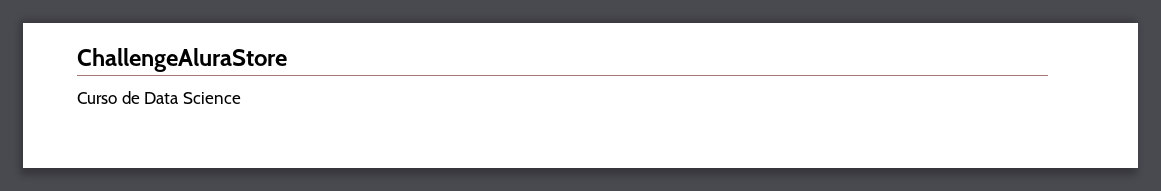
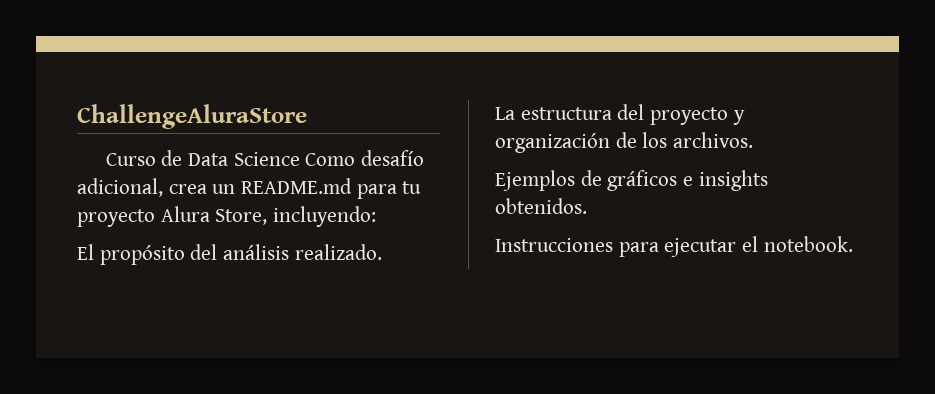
- Curso de Data Science
+ Curso de Data Science Como desafío adicional, crea un README.md para tu proyecto Alura Store, incluyendo:
+ El propósito del análisis realizado.
+ La estructura del proyecto y organización de los archivos.
+ Ejemplos de gráficos e insights obtenidos.
+ Instrucciones para ejecutar el notebook.

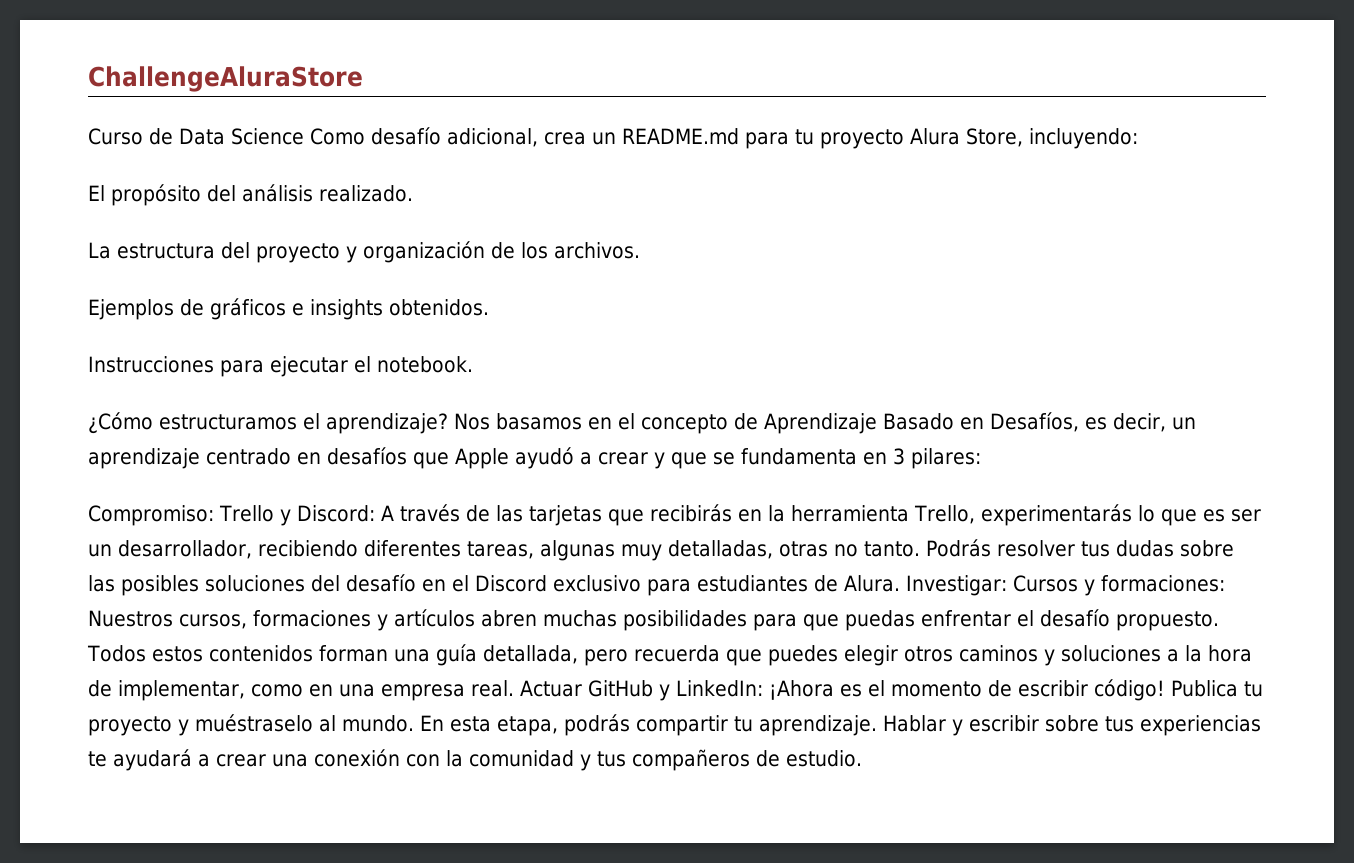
+ ¿Cómo estructuramos el aprendizaje? Nos basamos en el concepto de Aprendizaje Basado en Desafíos, es decir, un aprendizaje centrado en desafíos que Apple ayudó a crear y que se fundamenta en 3 pilares:
+ Compromiso: Trello y Discord: A través de las tarjetas que recibirás en la herramienta Trello, experimentarás lo que es ser un desarrollador, recibiendo diferentes tareas, algunas muy detalladas, otras no tanto. Podrás resolver tus dudas sobre las posibles soluciones del desafío en el Discord exclusivo para estudiantes de Alura. Investigar: Cursos y formaciones: Nuestros cursos, formaciones y artículos abren muchas posibilidades para que puedas enfrentar el desafío propuesto. Todos estos contenidos forman una guía detallada, pero recuerda que puedes elegir otros caminos y soluciones a la hora de implementar, como en una empresa real. Actuar GitHub y LinkedIn: ¡Ahora es el momento de escribir código! Publica tu proyecto y muéstraselo al mundo. En esta etapa, podrás compartir tu aprendizaje. Hablar y escribir sobre tus experiencias te ayudará a crear una conexión con la comunidad y tus compañeros de estudio.

